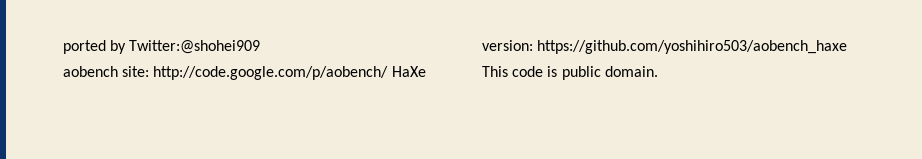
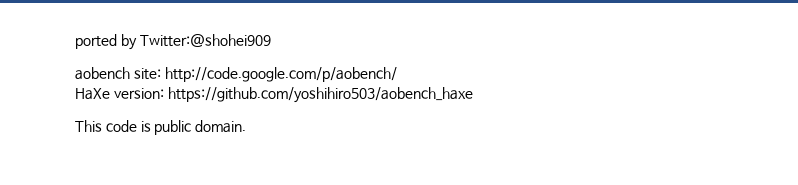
- aobench site: http://code.google.com/p/aobench/ HaXe version: https://github.com/yoshihiro503/aobench_haxe
+ aobench site: http://code.google.com/p/aobench/
+ HaXe version: https://github.com/yoshihiro503/aobench_haxe

